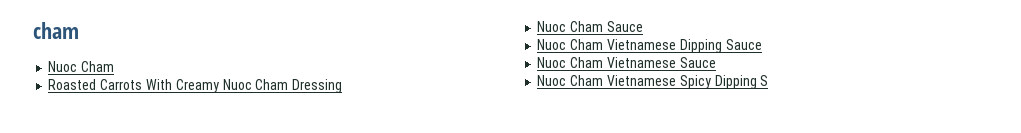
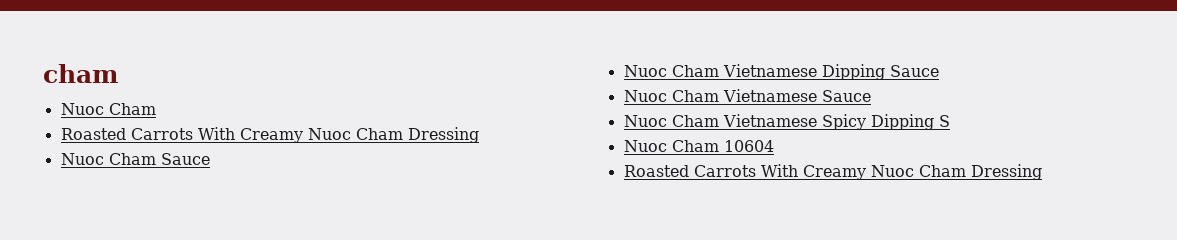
+ Nuoc Cham 10604
+ Roasted Carrots With Creamy Nuoc Cham Dressing

